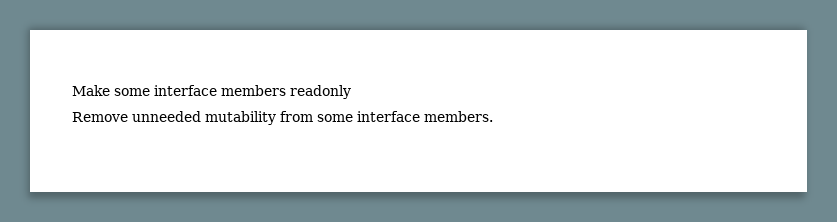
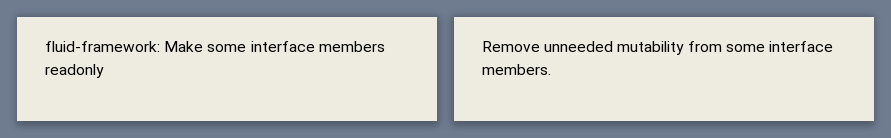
- Make some interface members readonly
+ fluid-framework: Make some interface members readonly

